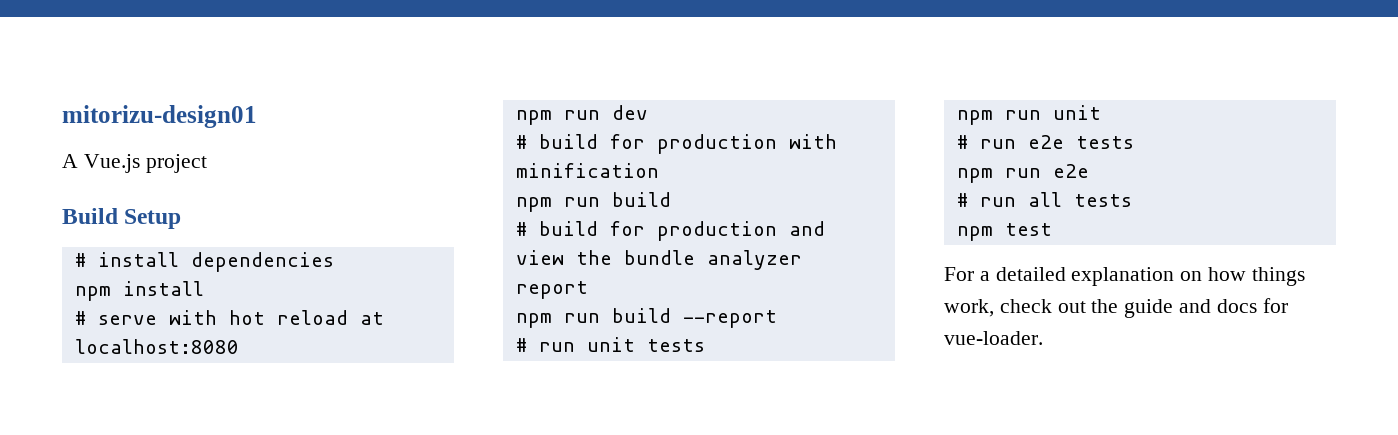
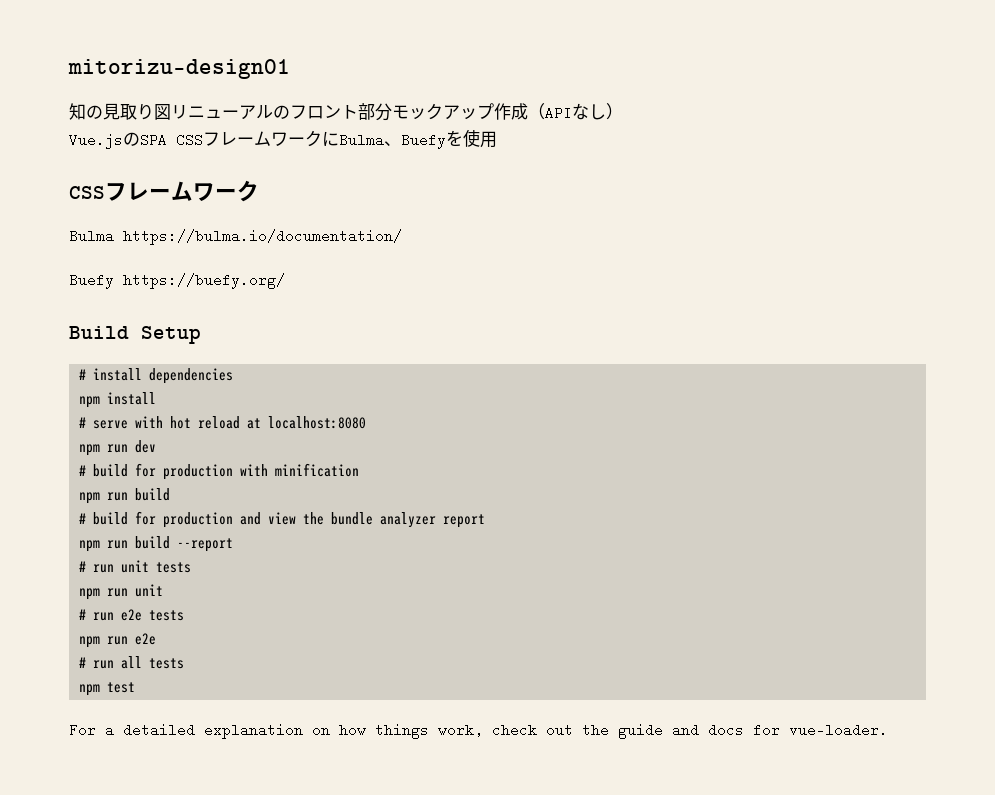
- A Vue.js project
+ 知の見取り図リニューアルのフロント部分モックアップ作成（APIなし）
+ Vue.jsのSPA CSSフレームワークにBulma、Buefyを使用
+ CSSフレームワーク
+ Bulma https://bulma.io/documentation/
+ Buefy https://buefy.org/

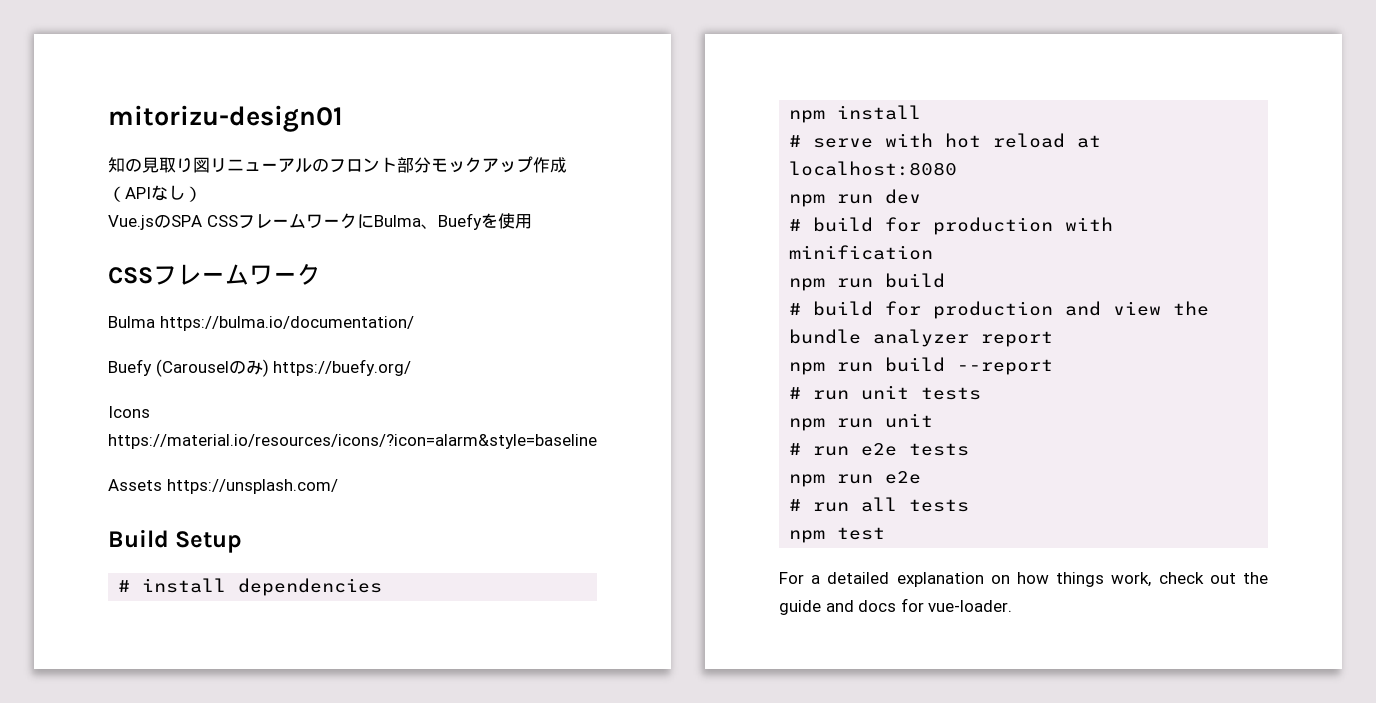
- Buefy https://buefy.org/
+ Buefy (Carouselのみ) https://buefy.org/
+ Icons https://material.io/resources/icons/?icon=alarm&style=baseline
+ Assets https://unsplash.com/

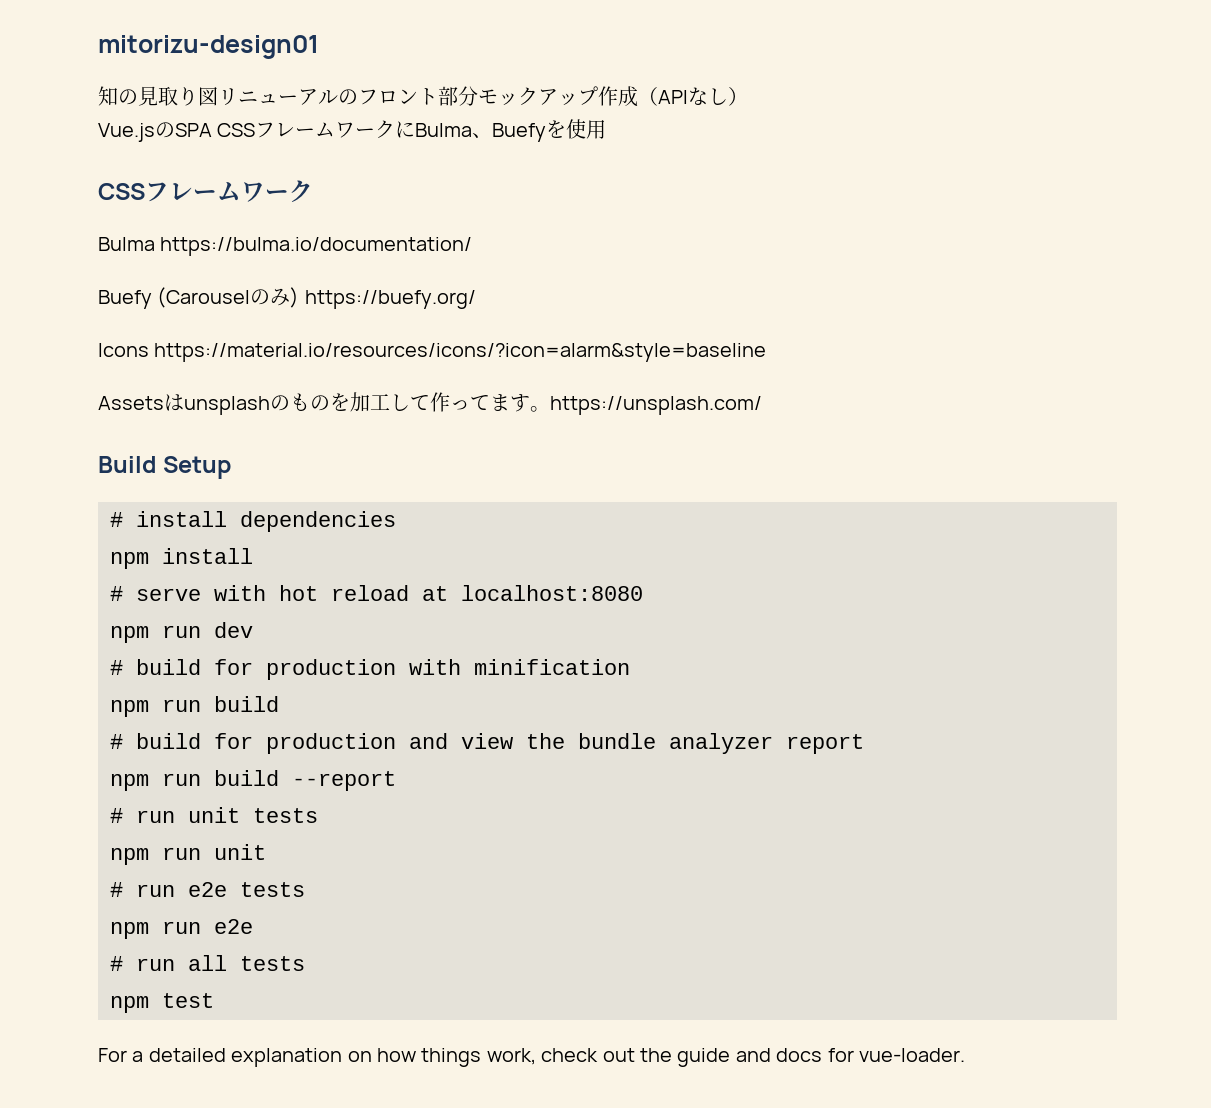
- Assets https://unsplash.com/
+ Assetsはunsplashのものを加工して作ってます。https://unsplash.com/

